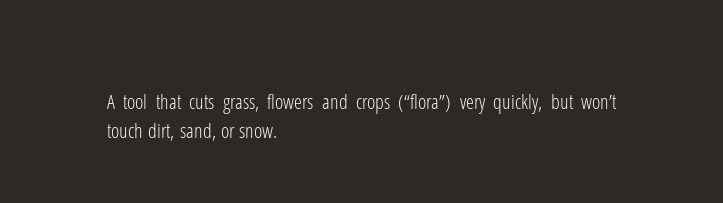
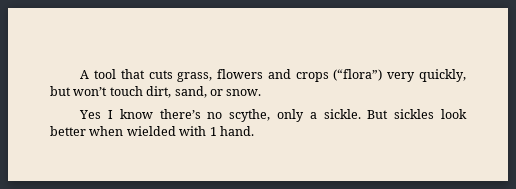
+ Yes I know there’s no scythe, only a sickle. But sickles look better when wielded with 1 hand.

